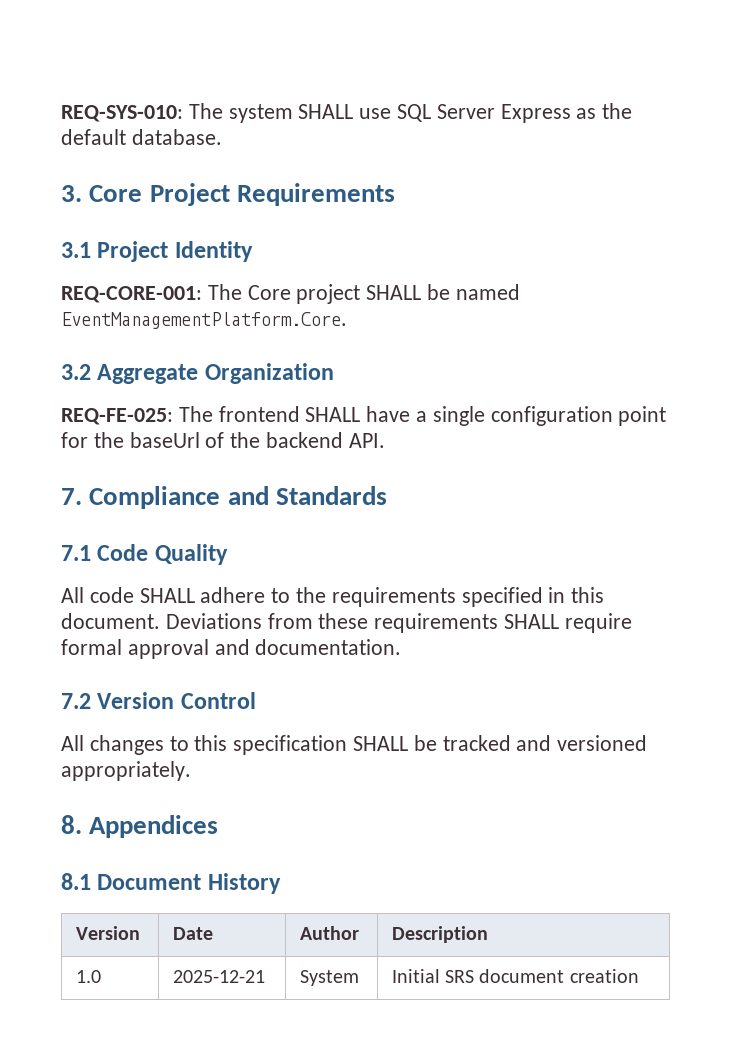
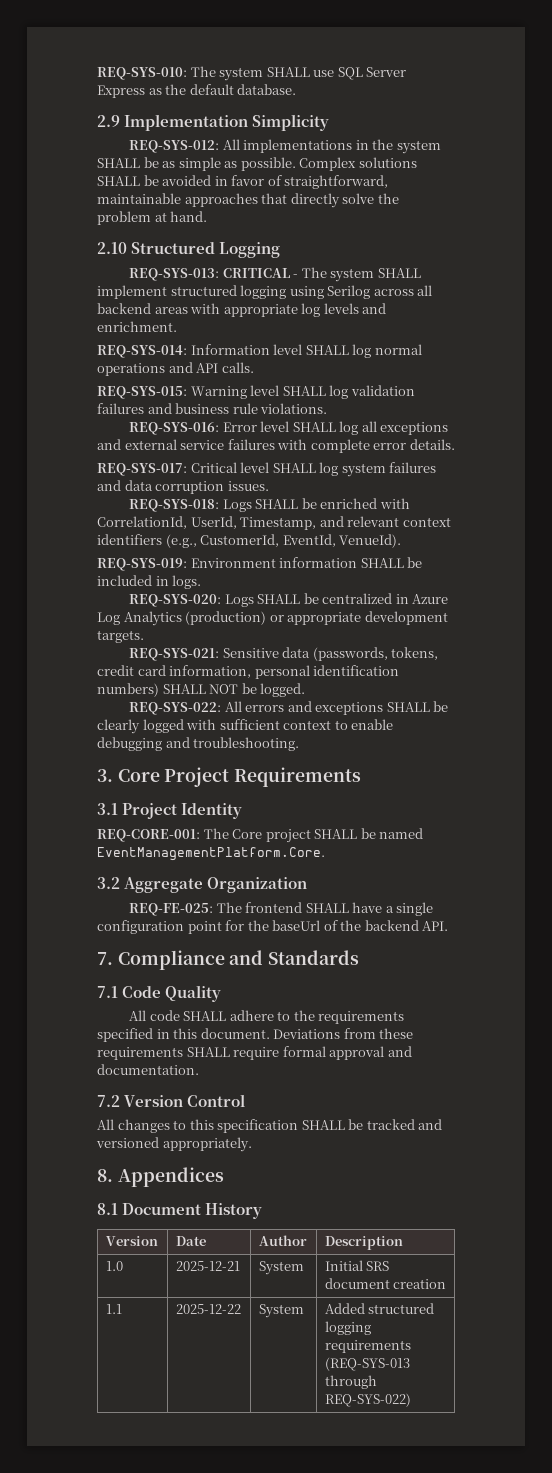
+ 2.9 Implementation Simplicity
+ REQ-SYS-012: All implementations in the system SHALL be as simple as possible. Complex solutions SHALL be avoided in favor of straightforward, maintainable approaches that directly solve the problem at hand.
+ 2.10 Structured Logging
+ REQ-SYS-013: CRITICAL - The system SHALL implement structured logging using Serilog across all backend areas with appropriate log levels and enrichment.
+ REQ-SYS-014: Information level SHALL log normal operations and API calls.
+ REQ-SYS-015: Warning level SHALL log validation failures and business rule violations.
+ REQ-SYS-016: Error level SHALL log all exceptions and external service failures with complete error details.
+ REQ-SYS-017: Critical level SHALL log system failures and data corruption issues.
+ REQ-SYS-018: Logs SHALL be enriched with CorrelationId, UserId, Timestamp, and relevant context identifiers (e.g., CustomerId, EventId, VenueId).
+ REQ-SYS-019: Environment information SHALL be included in logs.
+ REQ-SYS-020: Logs SHALL be centralized in Azure Log Analytics (production) or appropriate development targets.
+ REQ-SYS-021: Sensitive data (passwords, tokens, credit card information, personal identification numbers) SHALL NOT be logged.
+ REQ-SYS-022: All errors and exceptions SHALL be clearly logged with sufficient context to enable debugging and troubleshooting.
+ 1.1 | 2025-12-22 | System | Added structured logging requirements (REQ-SYS-013 through REQ-SYS-022)

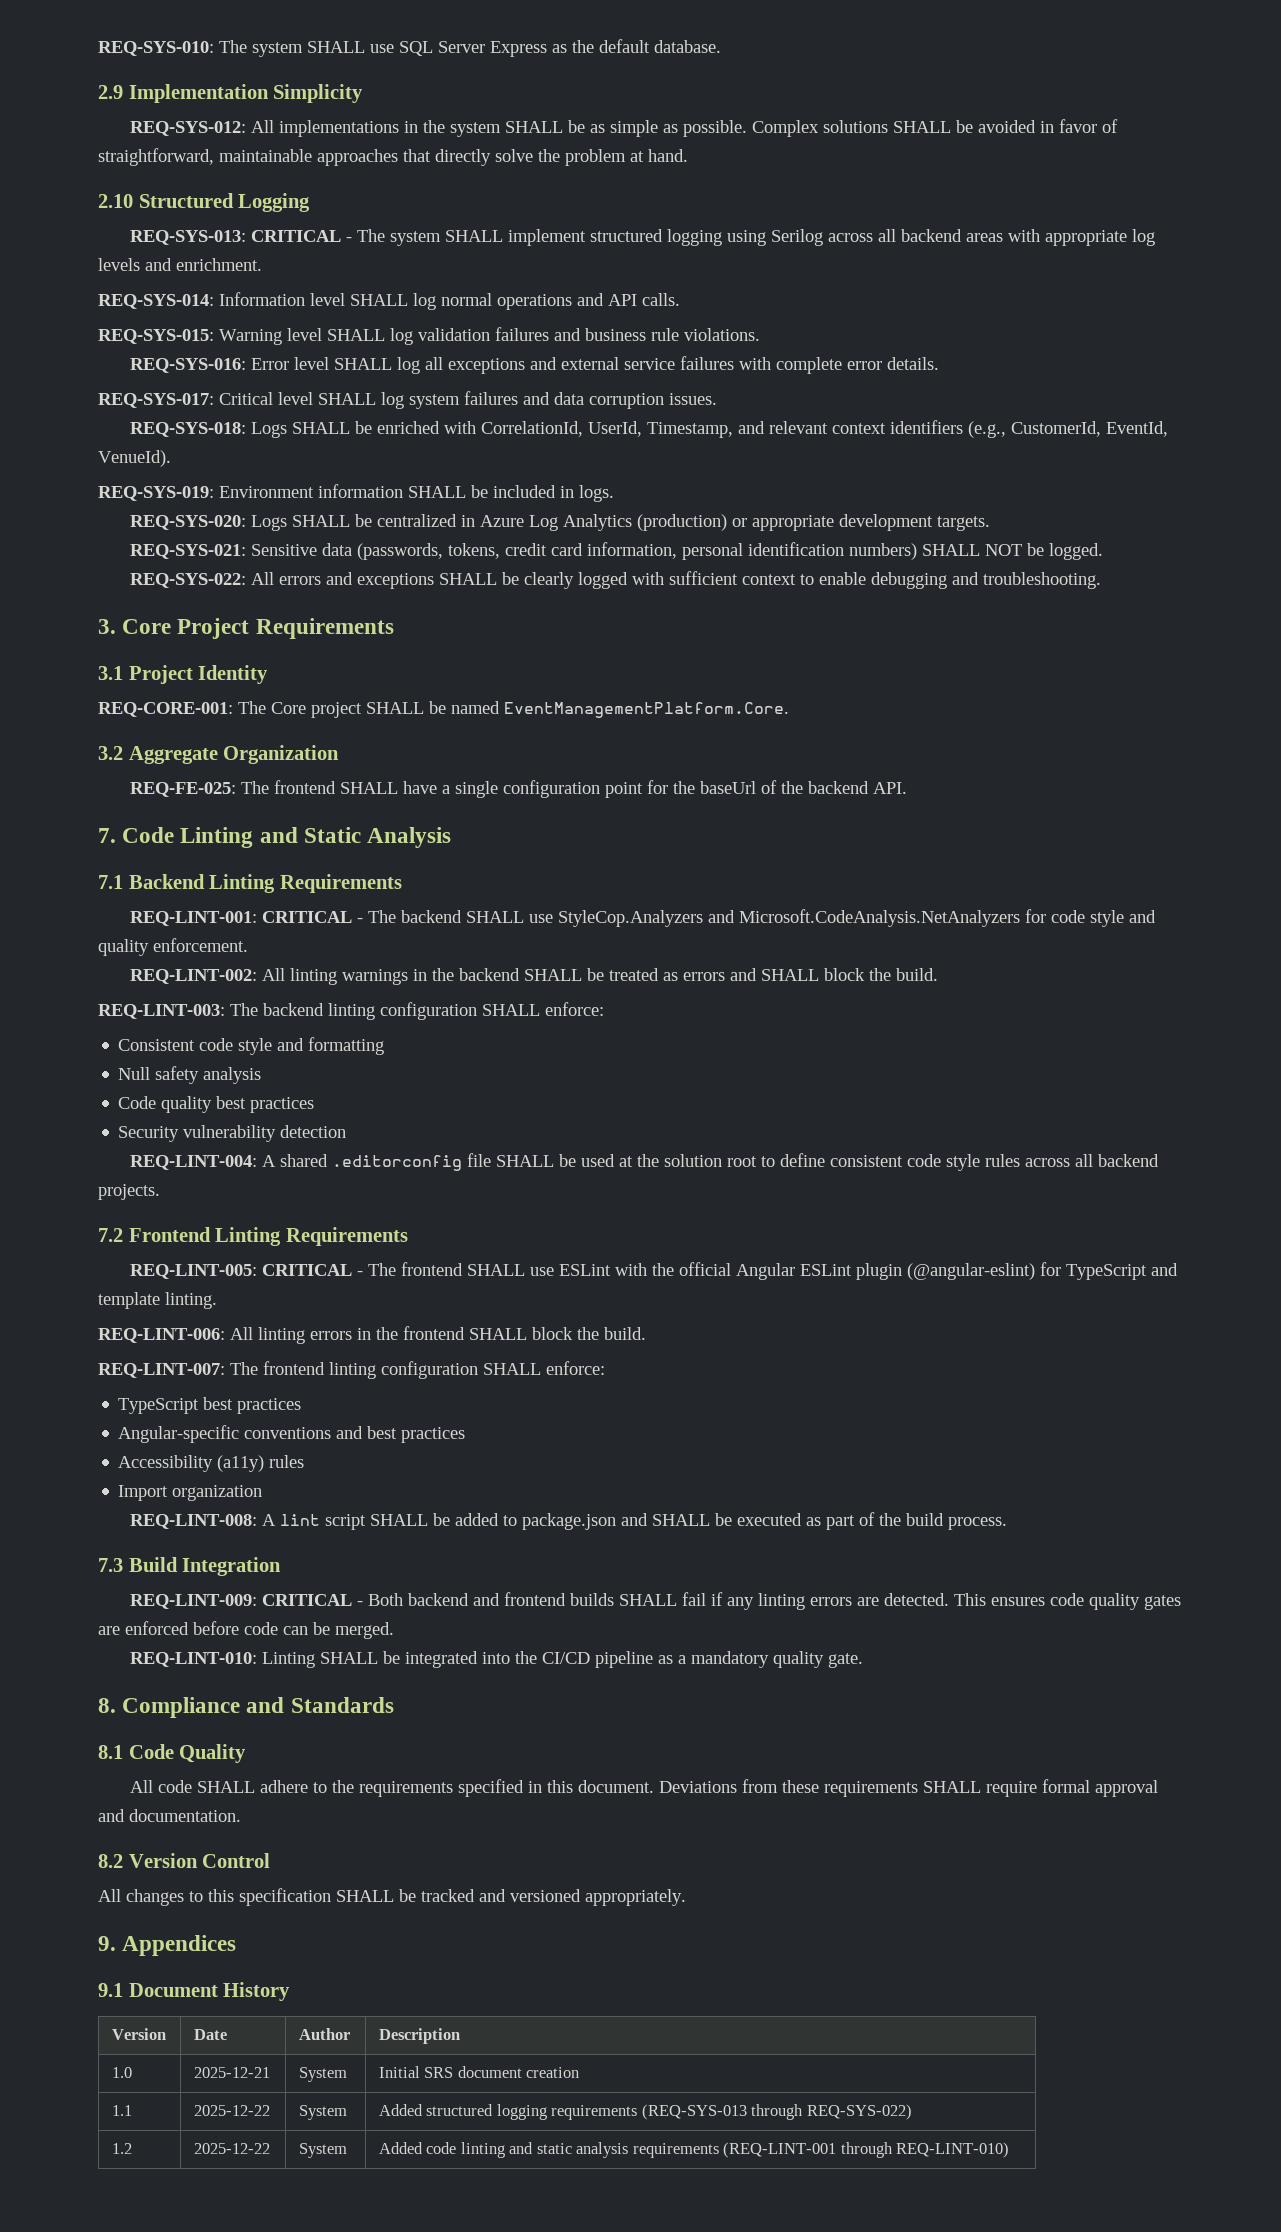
- 7. Compliance and Standards
+ 7. Code Linting and Static Analysis
+ 7.1 Backend Linting Requirements
+ REQ-LINT-001: CRITICAL - The backend SHALL use StyleCop.Analyzers and Microsoft.CodeAnalysis.NetAnalyzers for code style and quality enforcement.
+ REQ-LINT-002: All linting warnings in the backend SHALL be treated as errors and SHALL block the build.
+ REQ-LINT-003: The backend linting configuration SHALL enforce:
+ Consistent code style and formatting
+ Null safety analysis
+ Code quality best practices
+ Security vulnerability detection
+ REQ-LINT-004: A shared .editorconfig file SHALL be used at the solution root to define consistent code style rules across all backend projects.
+ 7.2 Frontend Linting Requirements
+ REQ-LINT-005: CRITICAL - The frontend SHALL use ESLint with the official Angular ESLint plugin (@angular-eslint) for TypeScript and template linting.
+ REQ-LINT-006: All linting errors in the frontend SHALL block the build.
+ REQ-LINT-007: The frontend linting configuration SHALL enforce:
+ TypeScript best practices
+ Angular-specific conventions and best practices
+ Accessibility (a11y) rules
+ Import organization
+ REQ-LINT-008: A lint script SHALL be added to package.json and SHALL be executed as part of the build process.
+ 7.3 Build Integration
+ REQ-LINT-009: CRITICAL - Both backend and frontend builds SHALL fail if any linting errors are detected. This ensures code quality gates are enforced before code can be merged.
+ REQ-LINT-010: Linting SHALL be integrated into the CI/CD pipeline as a mandatory quality gate.
+ 8. Compliance and Standards
- 7.1 Code Quality
+ 8.1 Code Quality
- 7.2 Version Control
+ 8.2 Version Control
- 8. Appendices
+ 9. Appendices
- 8.1 Document History
+ 9.1 Document History
+ 1.2 | 2025-12-22 | System | Added code linting and static analysis requirements (REQ-LINT-001 through REQ-LINT-010)

